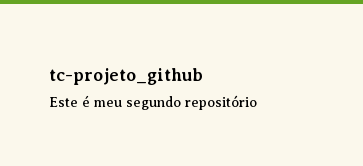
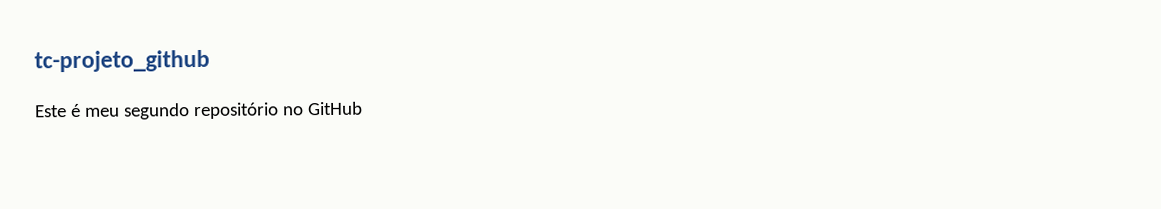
- Este é meu segundo repositório
+ Este é meu segundo repositório no GitHub

